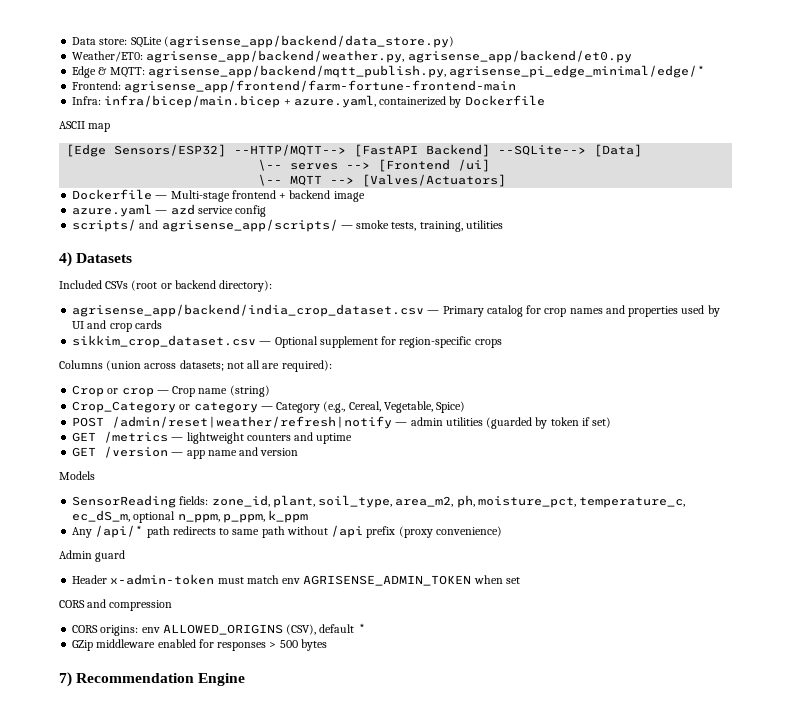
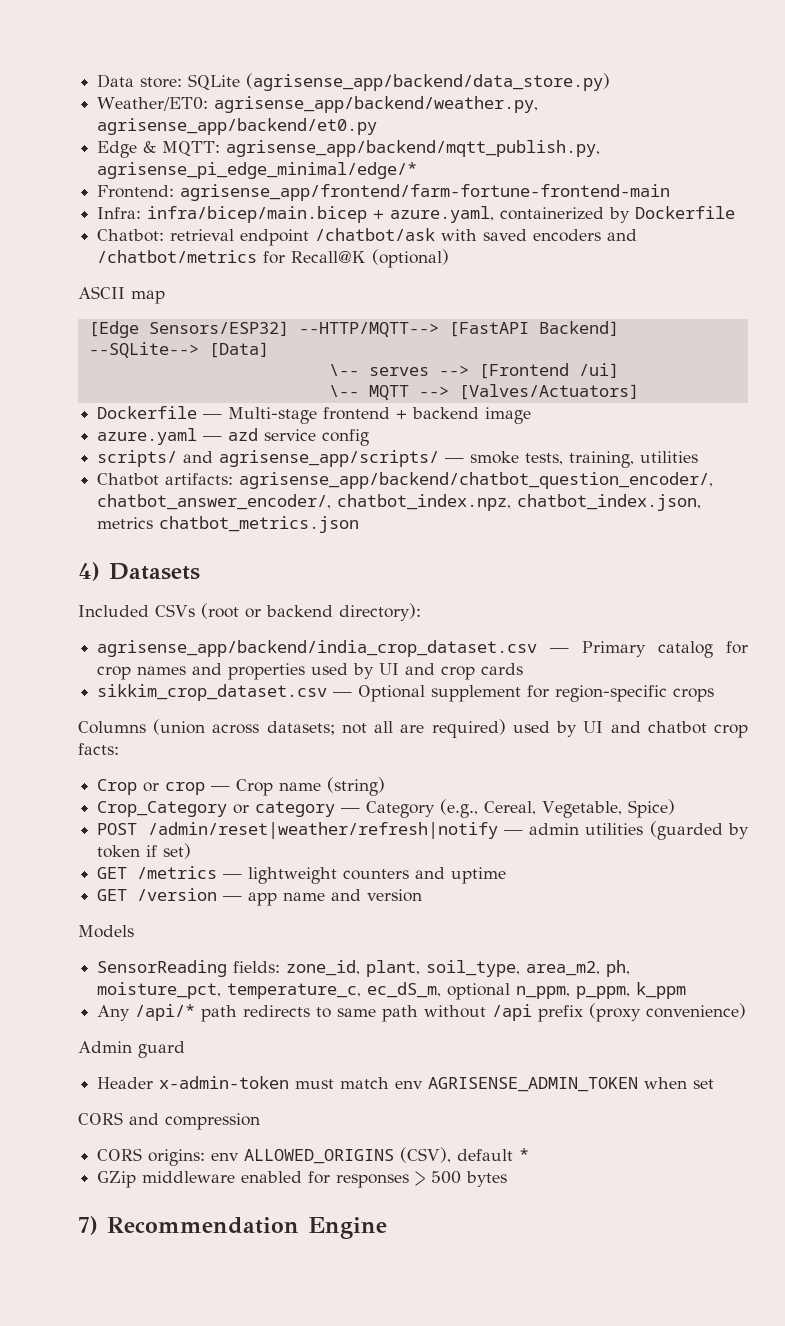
+ Chatbot: retrieval endpoint /chatbot/ask with saved encoders and /chatbot/metrics for Recall@K (optional)
+ Chatbot artifacts: agrisense_app/backend/chatbot_question_encoder/, chatbot_answer_encoder/, chatbot_index.npz, chatbot_index.json, metrics chatbot_metrics.json
- Columns (union across datasets; not all are required):
+ Columns (union across datasets; not all are required) used by UI and chatbot crop facts:

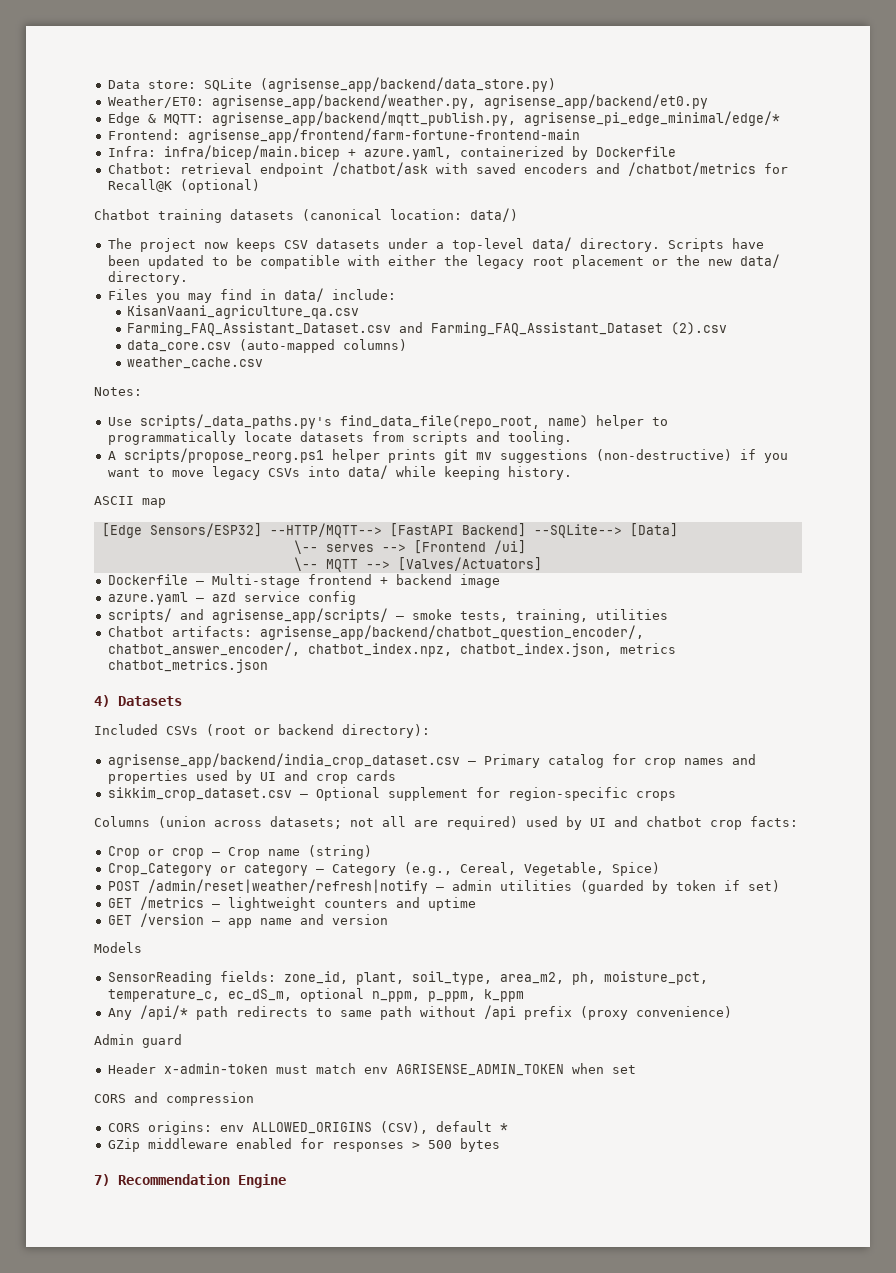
+ Chatbot training datasets (canonical location: data/)
+ The project now keeps CSV datasets under a top-level data/ directory. Scripts have been updated to be compatible with either the legacy root placement or the new data/ directory.
+ Files you may find in data/ include:
+ KisanVaani_agriculture_qa.csv
+ Farming_FAQ_Assistant_Dataset.csv and Farming_FAQ_Assistant_Dataset (2).csv
+ data_core.csv (auto-mapped columns)
+ weather_cache.csv
+ Notes:
+ Use scripts/_data_paths.py's find_data_file(repo_root, name) helper to programmatically locate datasets from scripts and tooling.
+ A scripts/propose_reorg.ps1 helper prints git mv suggestions (non-destructive) if you want to move legacy CSVs into data/ while keeping history.

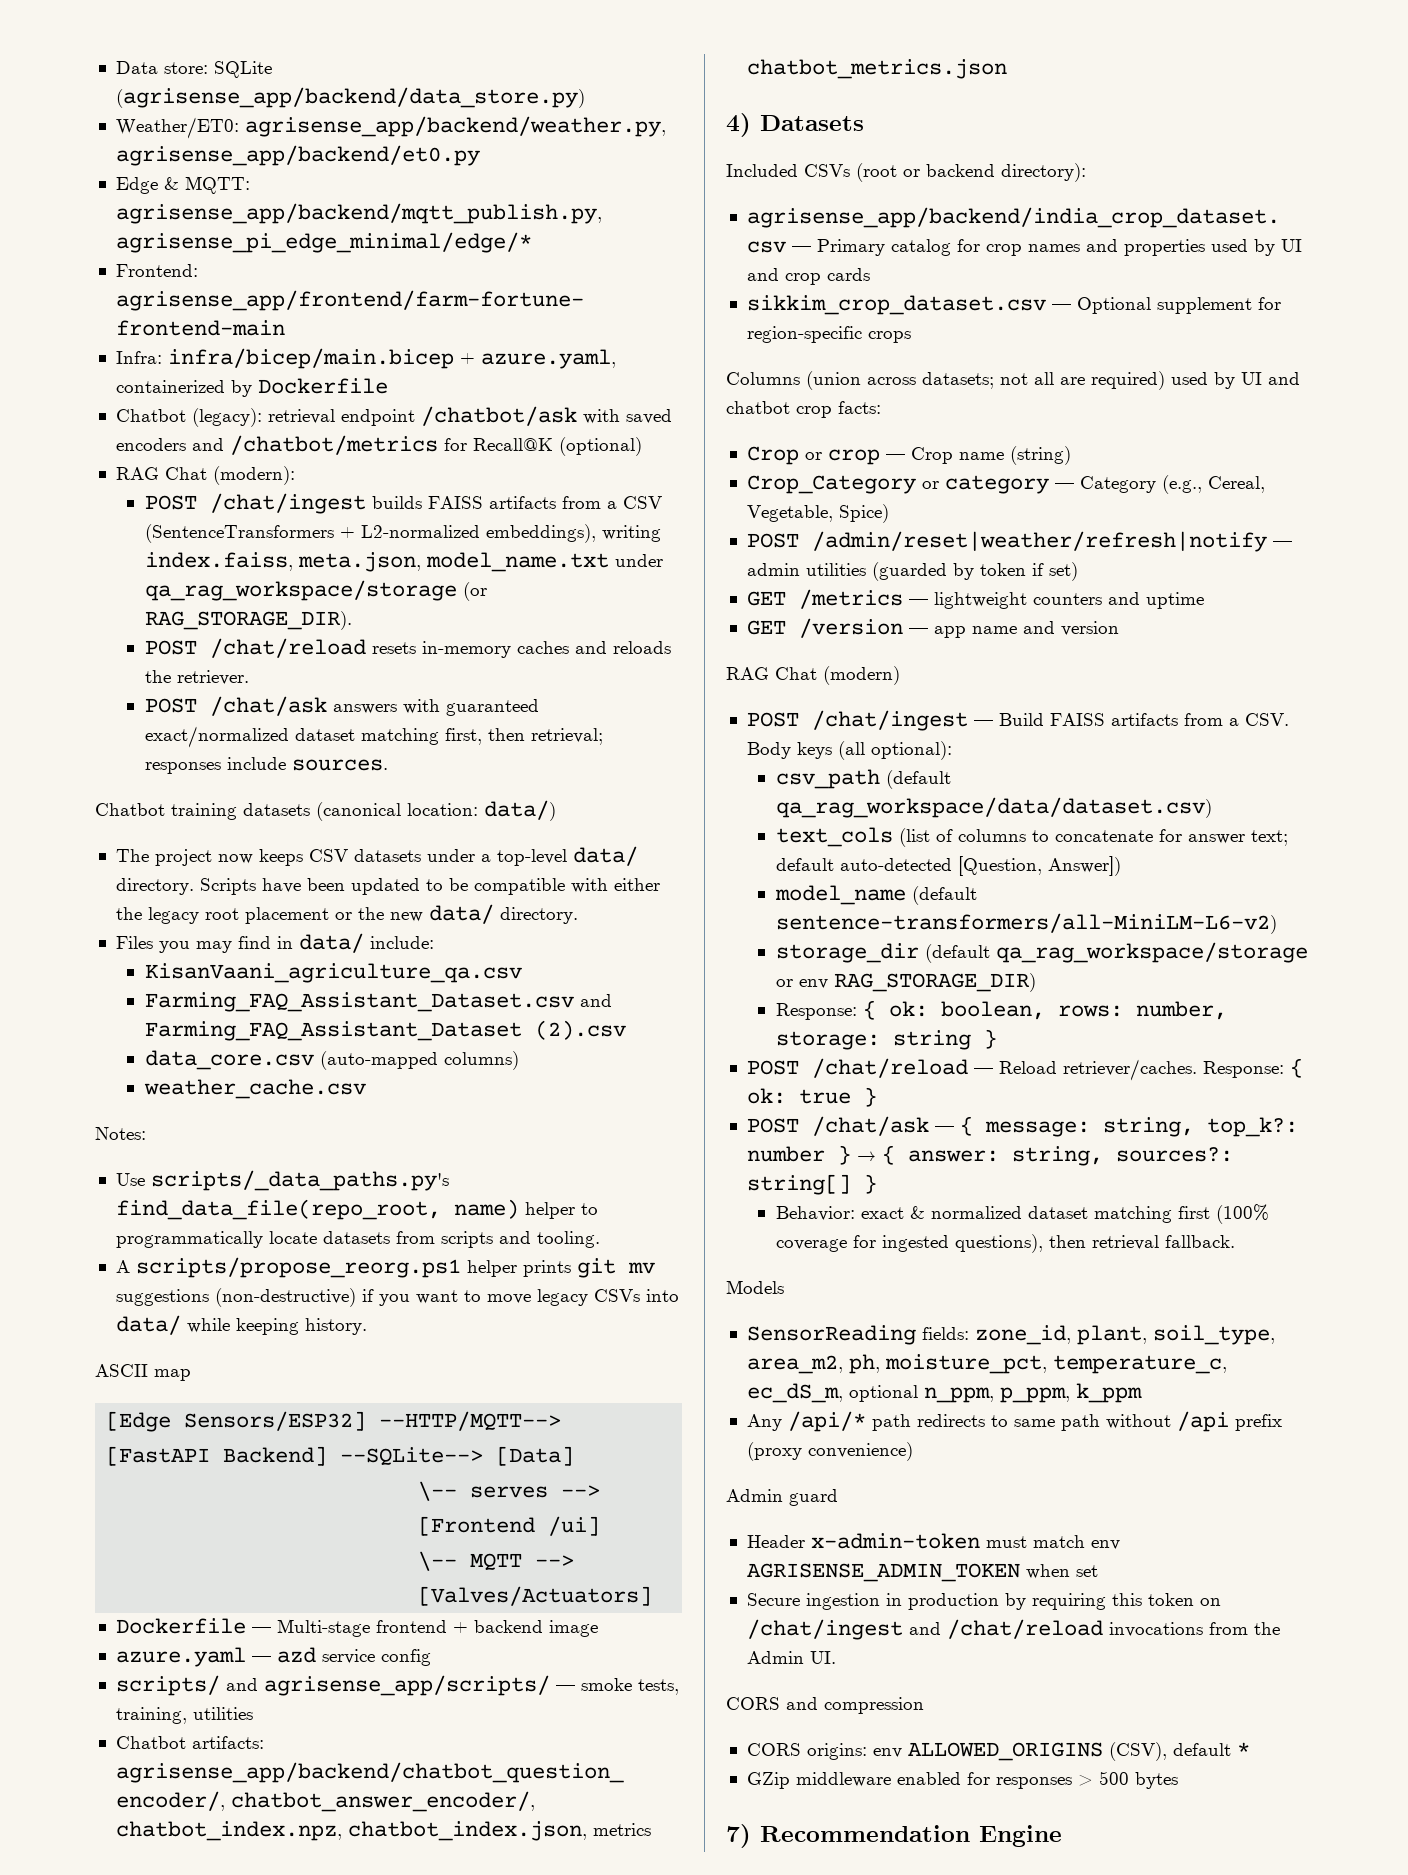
- Chatbot: retrieval endpoint /chatbot/ask with saved encoders and /chatbot/metrics for Recall@K (optional)
+ Chatbot (legacy): retrieval endpoint /chatbot/ask with saved encoders and /chatbot/metrics for Recall@K (optional)
+ RAG Chat (modern):
+ POST /chat/ingest builds FAISS artifacts from a CSV (SentenceTransformers + L2-normalized embeddings), writing index.faiss, meta.json, model_name.txt under qa_rag_workspace/storage (or RAG_STORAGE_DIR).
+ POST /chat/reload resets in-memory caches and reloads the retriever.
+ POST /chat/ask answers with guaranteed exact/normalized dataset matching first, then retrieval; responses include sources.
+ RAG Chat (modern)
+ POST /chat/ingest — Build FAISS artifacts from a CSV. Body keys (all optional):
+ csv_path (default qa_rag_workspace/data/dataset.csv)
+ text_cols (list of columns to concatenate for answer text; default auto-detected [Question, Answer])
+ model_name (default sentence-transformers/all-MiniLM-L6-v2)
+ storage_dir (default qa_rag_workspace/storage or env RAG_STORAGE_DIR)
+ Response: { ok: boolean, rows: number, storage: string }
+ POST /chat/reload — Reload retriever/caches. Response: { ok: true }
+ POST /chat/ask — { message: string, top_k?: number } → { answer: string, sources?: string[] }
+ Behavior: exact & normalized dataset matching first (100% coverage for ingested questions), then retrieval fallback.
+ Secure ingestion in production by requiring this token on /chat/ingest and /chat/reload invocations from the Admin UI.

